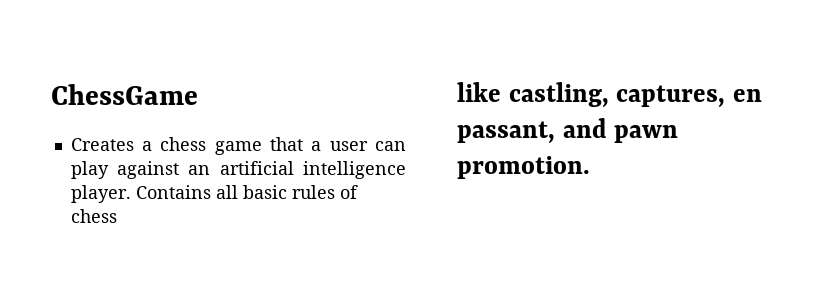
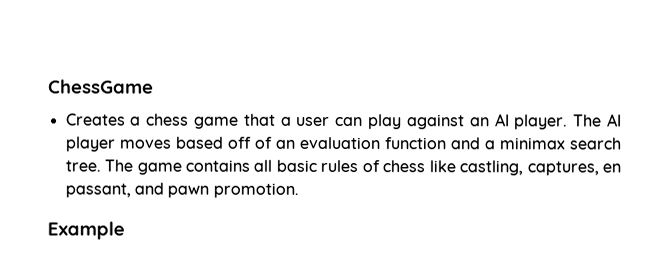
- Creates a chess game that a user can play against an artificial intelligence player. Contains all basic rules of chess
- like castling, captures, en passant, and pawn promotion.
+ Creates a chess game that a user can play against an AI player. The AI player moves based off of an evaluation function and a minimax search tree. The game contains all basic rules of chess like castling, captures, en passant, and pawn promotion.
+ Example

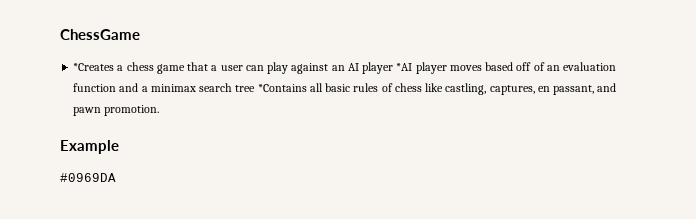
- Creates a chess game that a user can play against an AI player. The AI player moves based off of an evaluation function and a minimax search tree. The game contains all basic rules of chess like castling, captures, en passant, and pawn promotion.
+ *Creates a chess game that a user can play against an AI player *AI player moves based off of an evaluation function and a minimax search tree *Contains all basic rules of chess like castling, captures, en passant, and pawn promotion.
+ #0969DA

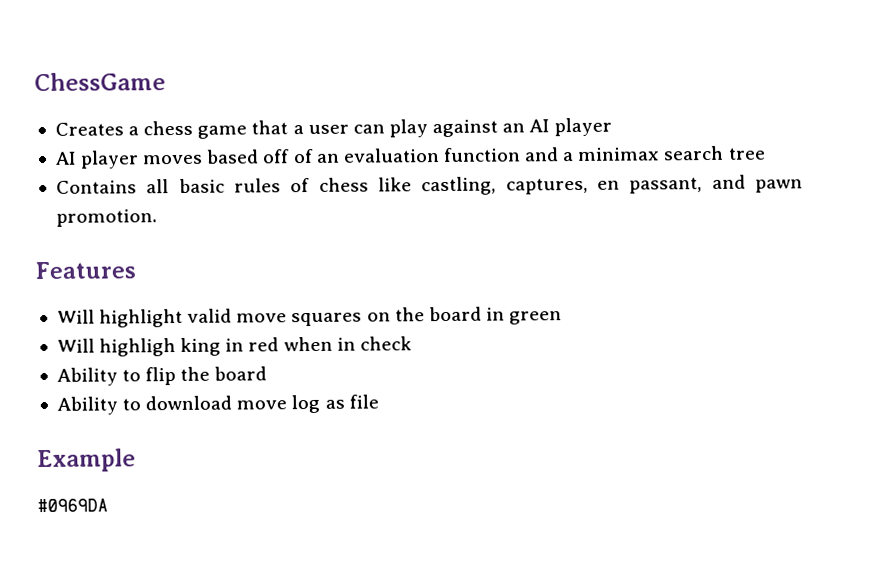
- *Creates a chess game that a user can play against an AI player *AI player moves based off of an evaluation function and a minimax search tree *Contains all basic rules of chess like castling, captures, en passant, and pawn promotion.
+ Creates a chess game that a user can play against an AI player
+ AI player moves based off of an evaluation function and a minimax search tree
+ Contains all basic rules of chess like castling, captures, en passant, and pawn promotion.
+ Features
+ Will highlight valid move squares on the board in green
+ Will highligh king in red when in check
+ Ability to flip the board
+ Ability to download move log as file

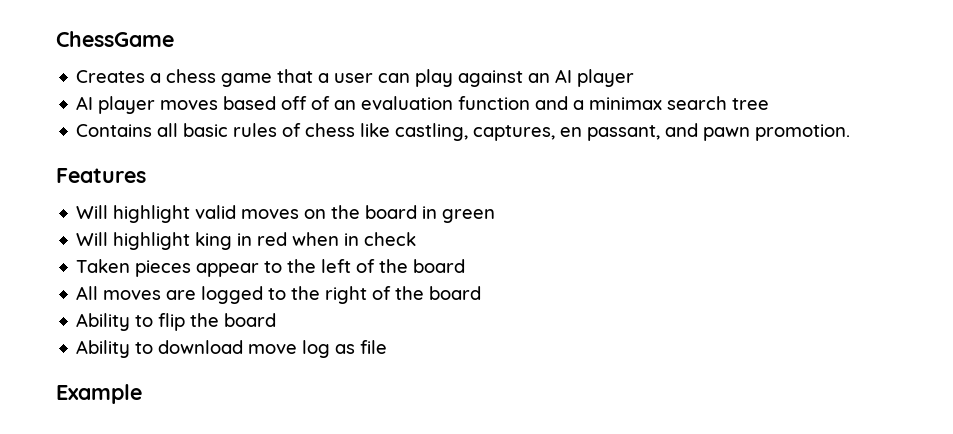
- Will highlight valid move squares on the board in green
+ Will highlight valid moves on the board in green
- Will highligh king in red when in check
+ Will highlight king in red when in check
+ Taken pieces appear to the left of the board
+ All moves are logged to the right of the board
- #0969DA

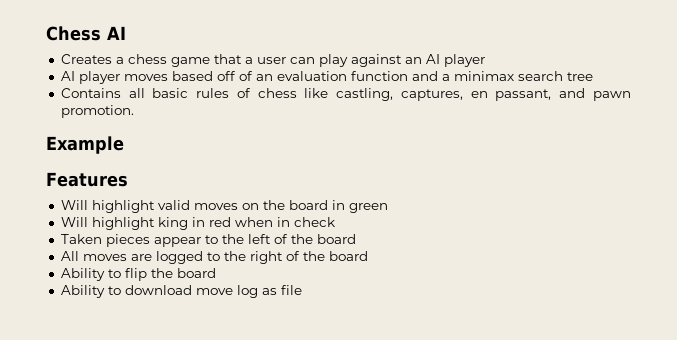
- ChessGame
+ Chess AI
+ Example
- Example

